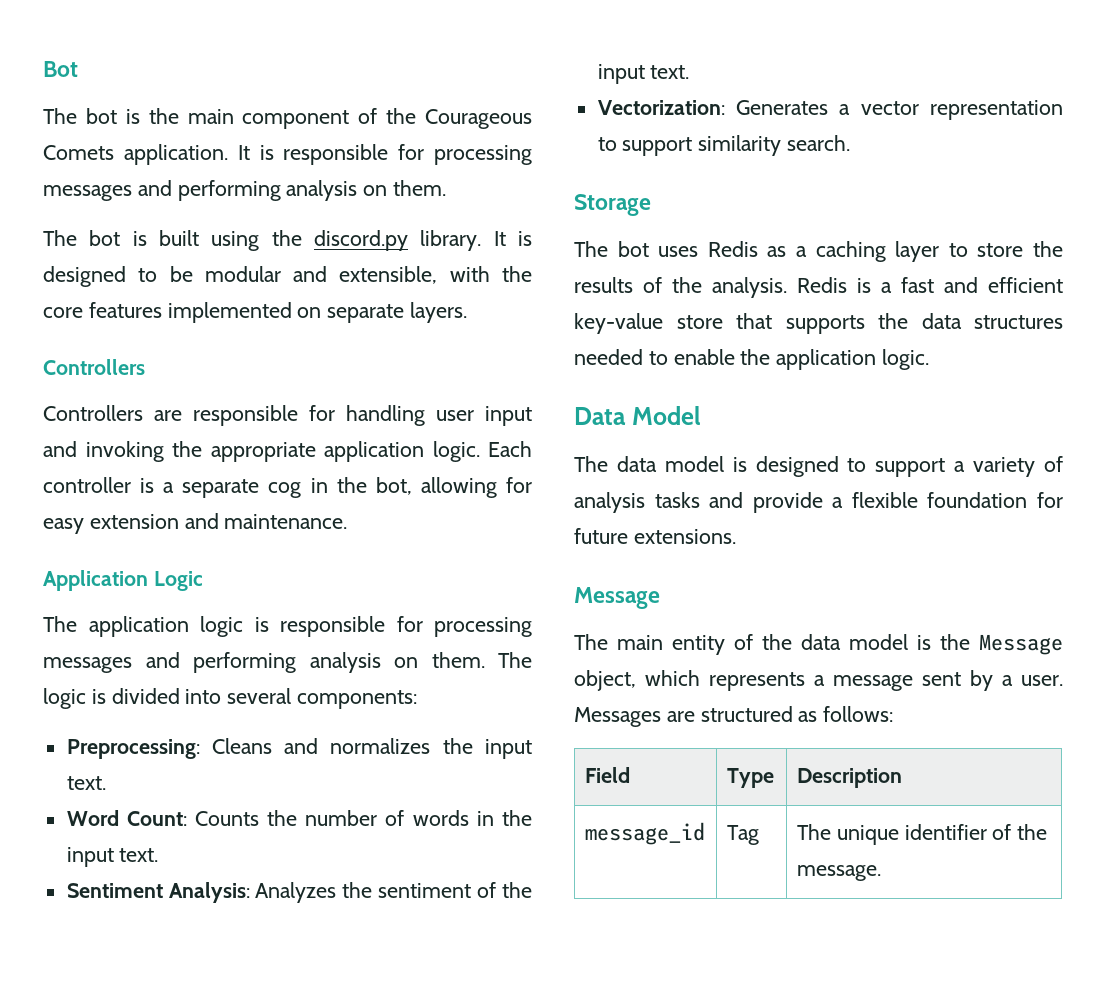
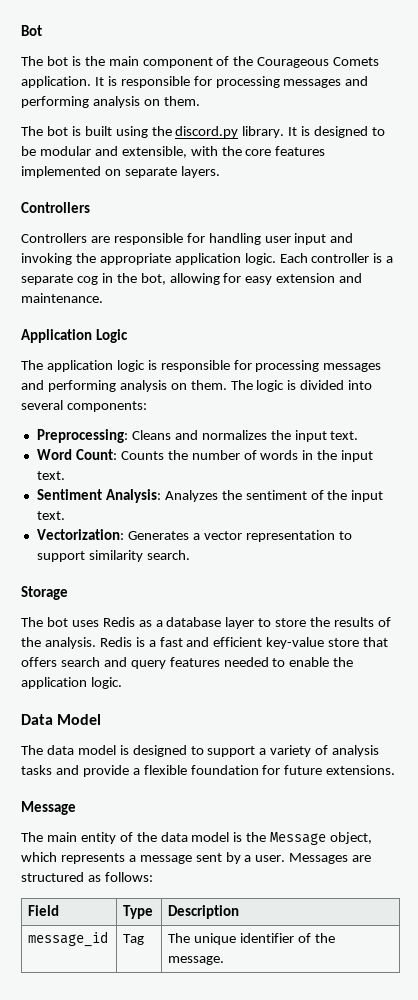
- The bot uses Redis as a caching layer to store the results of the analysis.
+ The bot uses Redis as a database layer to store the results of the analysis.
- Redis is a fast and efficient key-value store that supports the data structures needed to enable the application logic.
+ Redis is a fast and efficient key-value store that offers search and query features needed to enable the application logic.

